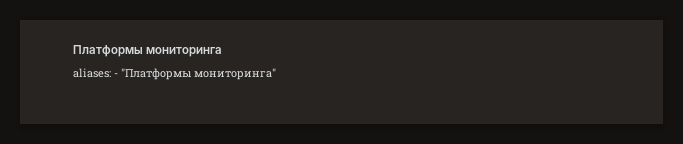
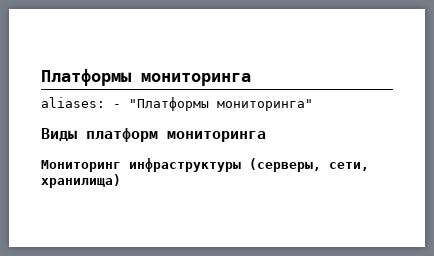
+ Виды платформ мониторинга
+ Мониторинг инфраструктуры (серверы, сети, хранилища)

